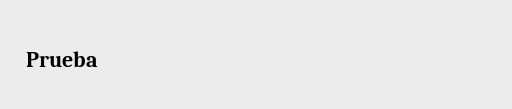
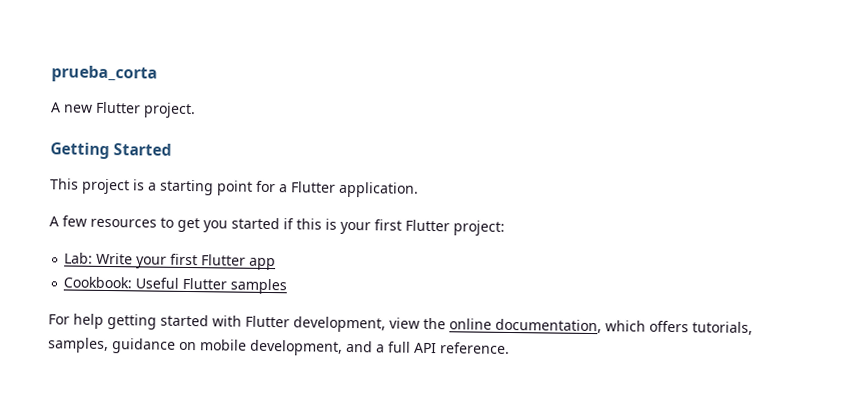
- Prueba
+ prueba_corta
+ A new Flutter project.
+ Getting Started
+ This project is a starting point for a Flutter application.
+ A few resources to get you started if this is your first Flutter project:
+ Lab: Write your first Flutter app
+ Cookbook: Useful Flutter samples
+ For help getting started with Flutter development, view the online documentation, which offers tutorials, samples, guidance on mobile development, and a full API reference.

